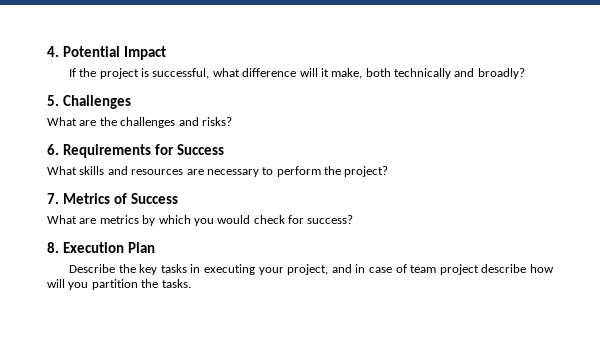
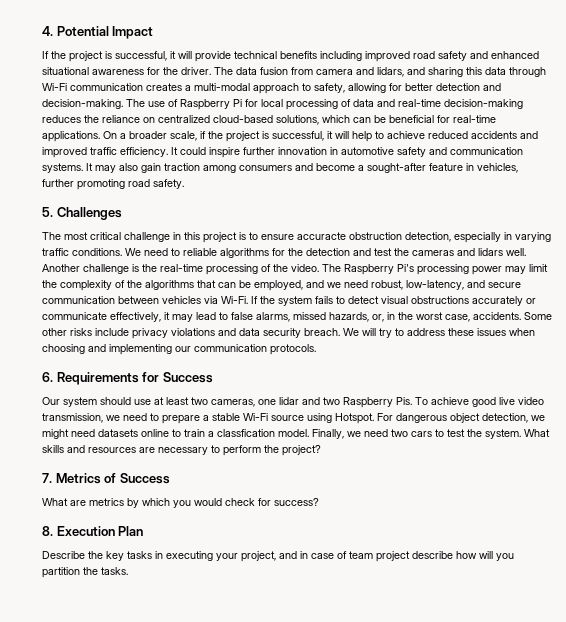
- If the project is successful, what difference will it make, both technically and broadly?
+ If the project is successful, it will provide technical benefits including improved road safety and enhanced situational awareness for the driver. The data fusion from camera and lidars, and sharing this data through Wi-Fi communication creates a multi-modal approach to safety, allowing for better detection and decision-making. The use of Raspberry Pi for local processing of data and real-time decision-making reduces the reliance on centralized cloud-based solutions, which can be beneficial for real-time applications. On a broader scale, if the project is successful, it will help to achieve reduced accidents and improved traffic efficiency. It could inspire further innovation in automotive safety and communication systems. It may also gain traction among consumers and become a sought-after feature in vehicles, further promoting road safety.
  5. Challenges
- What are the challenges and risks?
+ The most critical challenge in this project is to ensure accuracte obstruction detection, especially in varying traffic conditions. We need to reliable algorithms for the detection and test the cameras and lidars well. Another challenge is the real-time processing of the video. The Raspberry Pi's processing power may limit the complexity of the algorithms that can be employed, and we need robust, low-latency, and secure communication between vehicles via Wi-Fi. If the system fails to detect visual obstructions accurately or communicate effectively, it may lead to false alarms, missed hazards, or, in the worst case, accidents. Some other risks include privacy violations and data security breach. We will try to address these issues when choosing and implementing our communication protocols.
  6. Requirements for Success
- What skills and resources are necessary to perform the project?
+ Our system should use at least two cameras, one lidar and two Raspberry Pis. To achieve good live video transmission, we need to prepare a stable Wi-Fi source using Hotspot. For dangerous object detection, we might need datasets online to train a classfication model. Finally, we need two cars to test the system. What skills and resources are necessary to perform the project?

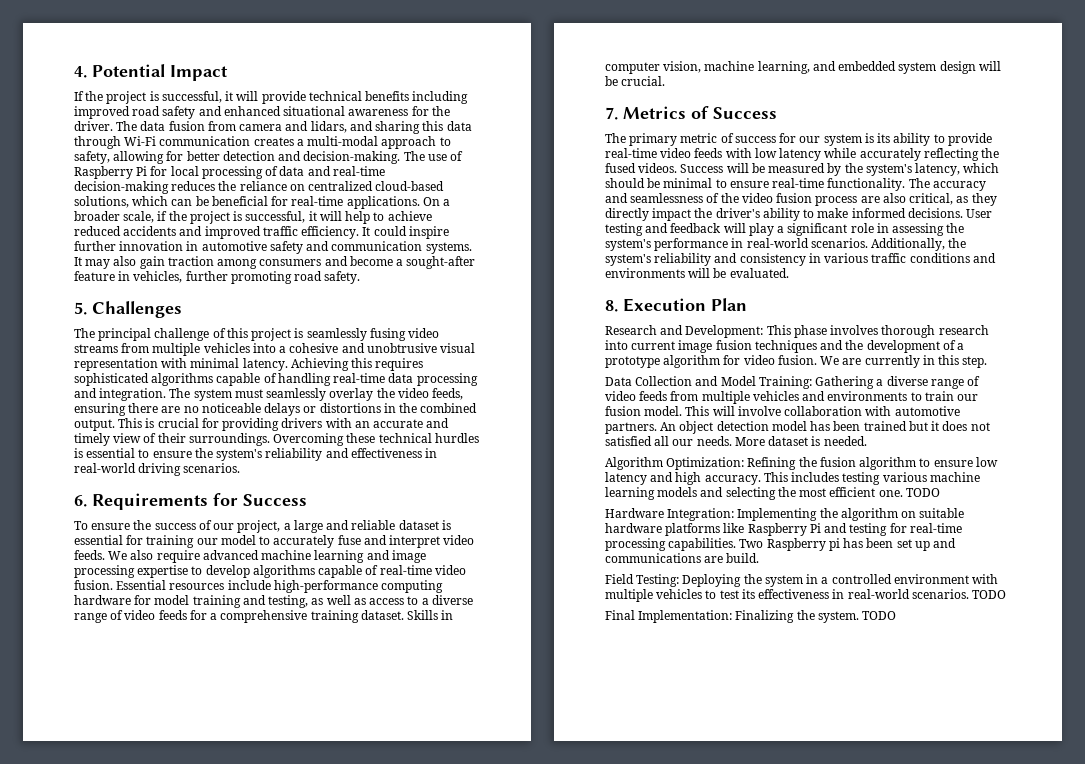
- The most critical challenge in this project is to ensure accuracte obstruction detection, especially in varying traffic conditions. We need to reliable algorithms for the detection and test the cameras and lidars well. Another challenge is the real-time processing of the video. The Raspberry Pi's processing power may limit the complexity of the algorithms that can be employed, and we need robust, low-latency, and secure communication between vehicles via Wi-Fi. If the system fails to detect visual obstructions accurately or communicate effectively, it may lead to false alarms, missed hazards, or, in the worst case, accidents. Some other risks include privacy violations and data security breach. We will try to address these issues when choosing and implementing our communication protocols.
+ The principal challenge of this project is seamlessly fusing video streams from multiple vehicles into a cohesive and unobtrusive visual representation with minimal latency. Achieving this requires sophisticated algorithms capable of handling real-time data processing and integration. The system must seamlessly overlay the video feeds, ensuring there are no noticeable delays or distortions in the combined output. This is crucial for providing drivers with an accurate and timely view of their surroundings. Overcoming these technical hurdles is essential to ensure the system's reliability and effectiveness in real-world driving scenarios.
  6. Requirements for Success
- Our system should use at least two cameras, one lidar and two Raspberry Pis. To achieve good live video transmission, we need to prepare a stable Wi-Fi source using Hotspot. For dangerous object detection, we might need datasets online to train a classfication model. Finally, we need two cars to test the system. What skills and resources are necessary to perform the project?
+ To ensure the success of our project, a large and reliable dataset is essential for training our model to accurately fuse and interpret video feeds. We also require advanced machine learning and image processing expertise to develop algorithms capable of real-time video fusion. Essential resources include high-performance computing hardware for model training and testing, as well as access to a diverse range of video feeds for a comprehensive training dataset. Skills in computer vision, machine learning, and embedded system design will be crucial.
  7. Metrics of Success
- What are metrics by which you would check for success?
+ The primary metric of success for our system is its ability to provide real-time video feeds with low latency while accurately reflecting the fused videos. Success will be measured by the system's latency, which should be minimal to ensure real-time functionality. The accuracy and seamlessness of the video fusion process are also critical, as they directly impact the driver's ability to make informed decisions. User testing and feedback will play a significant role in assessing the system's performance in real-world scenarios. Additionally, the system's reliability and consistency in various traffic conditions and environments will be evaluated.
  8. Execution Plan
- Describe the key tasks in executing your project, and in case of team project describe how will you partition the tasks.
+ Research and Development: This phase involves thorough research into current image fusion techniques and the development of a prototype algorithm for video fusion. We are currently in this step.
+ Data Collection and Model Training: Gathering a diverse range of video feeds from multiple vehicles and environments to train our fusion model. This will involve collaboration with automotive partners. An object detection model has been trained but it does not satisfied all our needs. More dataset is needed.
+ Algorithm Optimization: Refining the fusion algorithm to ensure low latency and high accuracy. This includes testing various machine learning models and selecting the most efficient one. TODO
+ Hardware Integration: Implementing the algorithm on suitable hardware platforms like Raspberry Pi and testing for real-time processing capabilities. Two Raspberry pi has been set up and communications are build.
+ Field Testing: Deploying the system in a controlled environment with multiple vehicles to test its effectiveness in real-world scenarios. TODO
+ Final Implementation: Finalizing the system. TODO

